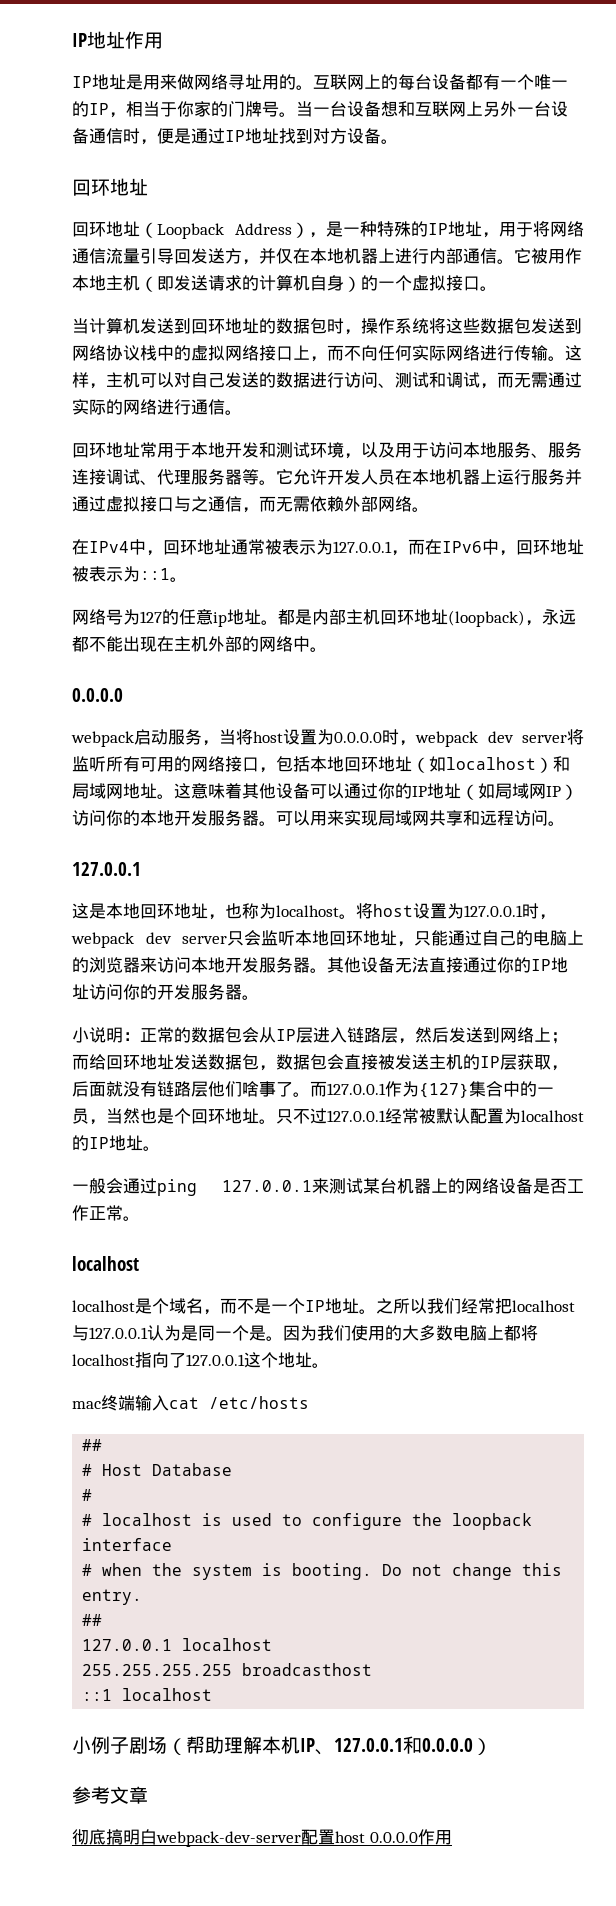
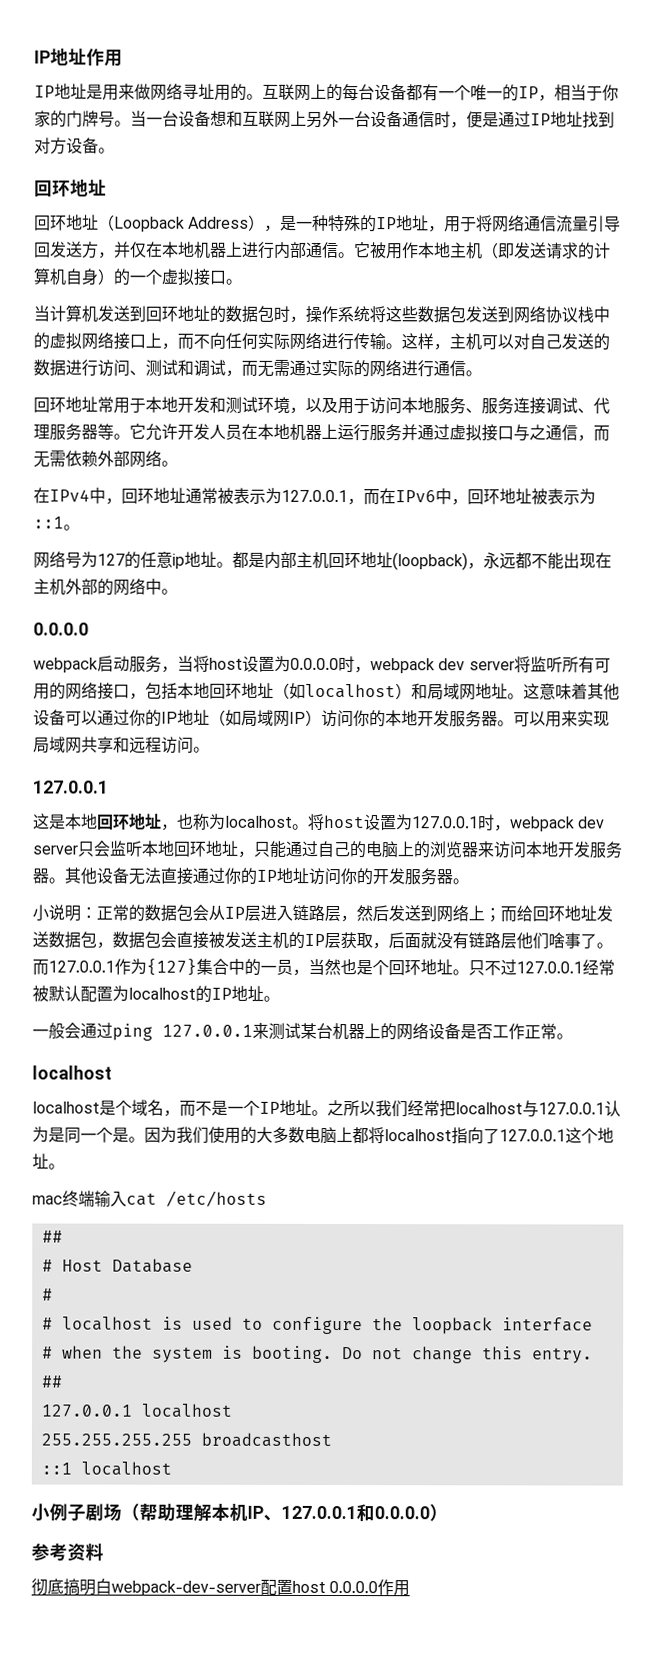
- 参考文章
+ 参考资料

